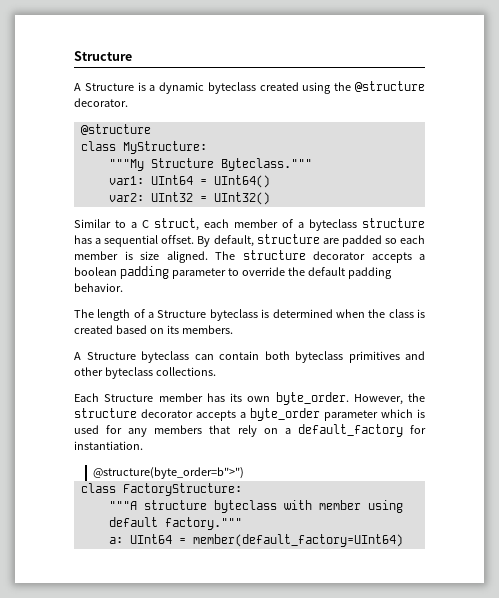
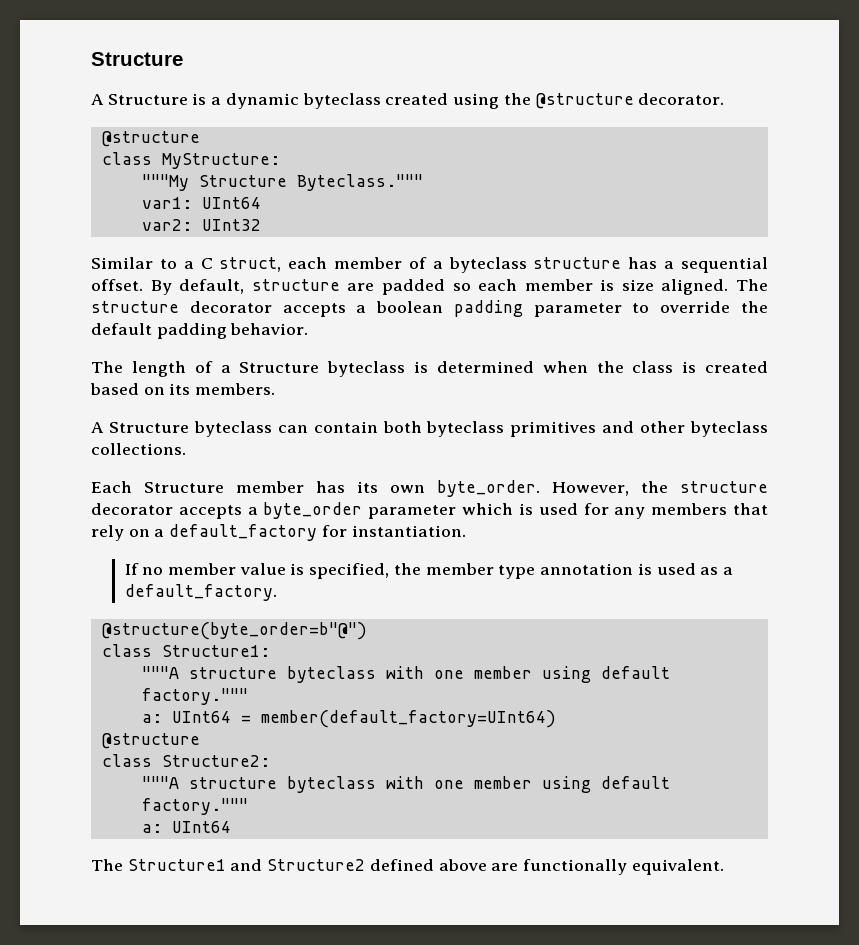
- var1: UInt64 = UInt64()
+ var1: UInt64
- var2: UInt32 = UInt32()
+ var2: UInt32
- @structure(byte_order=b">")
- class FactoryStructure:
- """A structure byteclass with member using default factory."""
+ If no member value is specified, the member type annotation is used as a default_factory.
+ @structure(byte_order=b"@")
+ class Structure1:
+ """A structure byteclass with one member using default factory."""
  a: UInt64 = member(default_factory=UInt64)
+ @structure
+ class Structure2:
+ """A structure byteclass with one member using default factory."""
+ a: UInt64
+ The Structure1 and Structure2 defined above are functionally equivalent.

